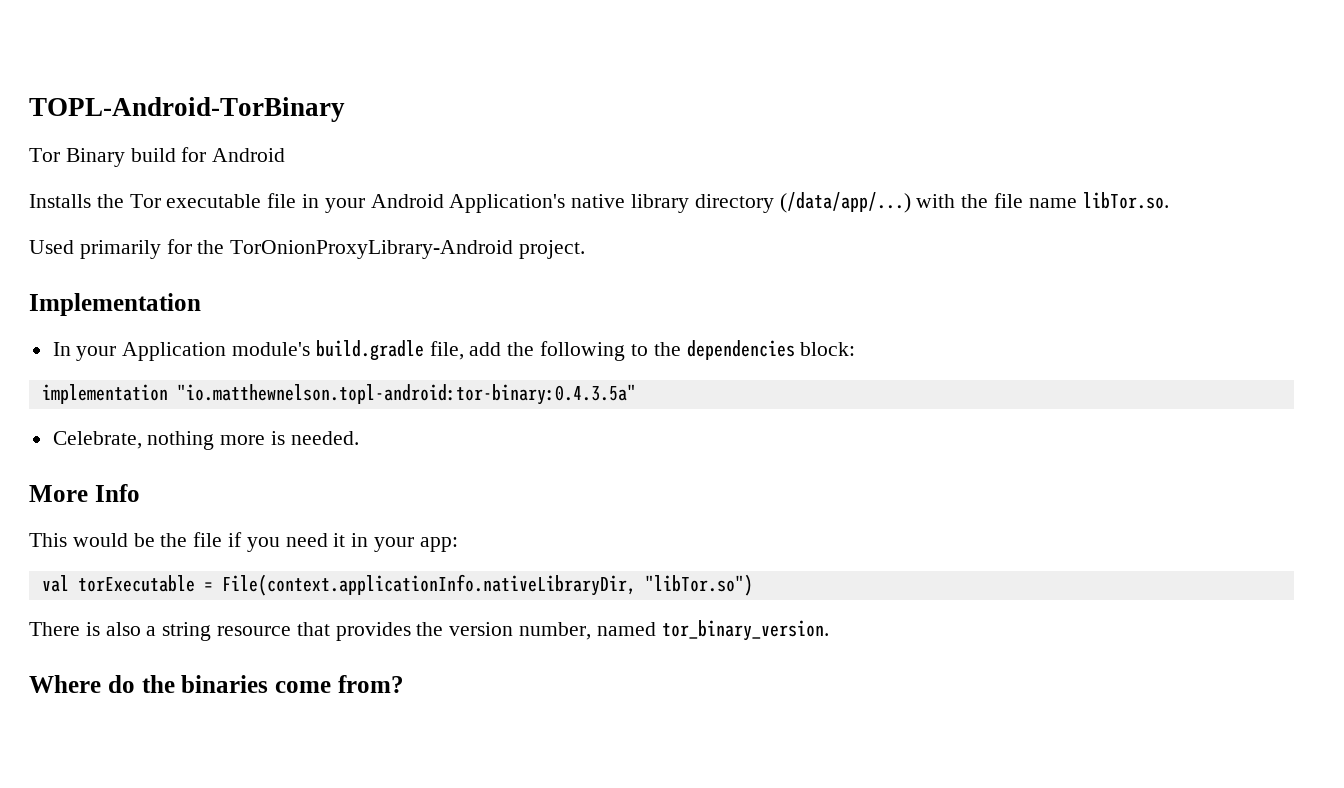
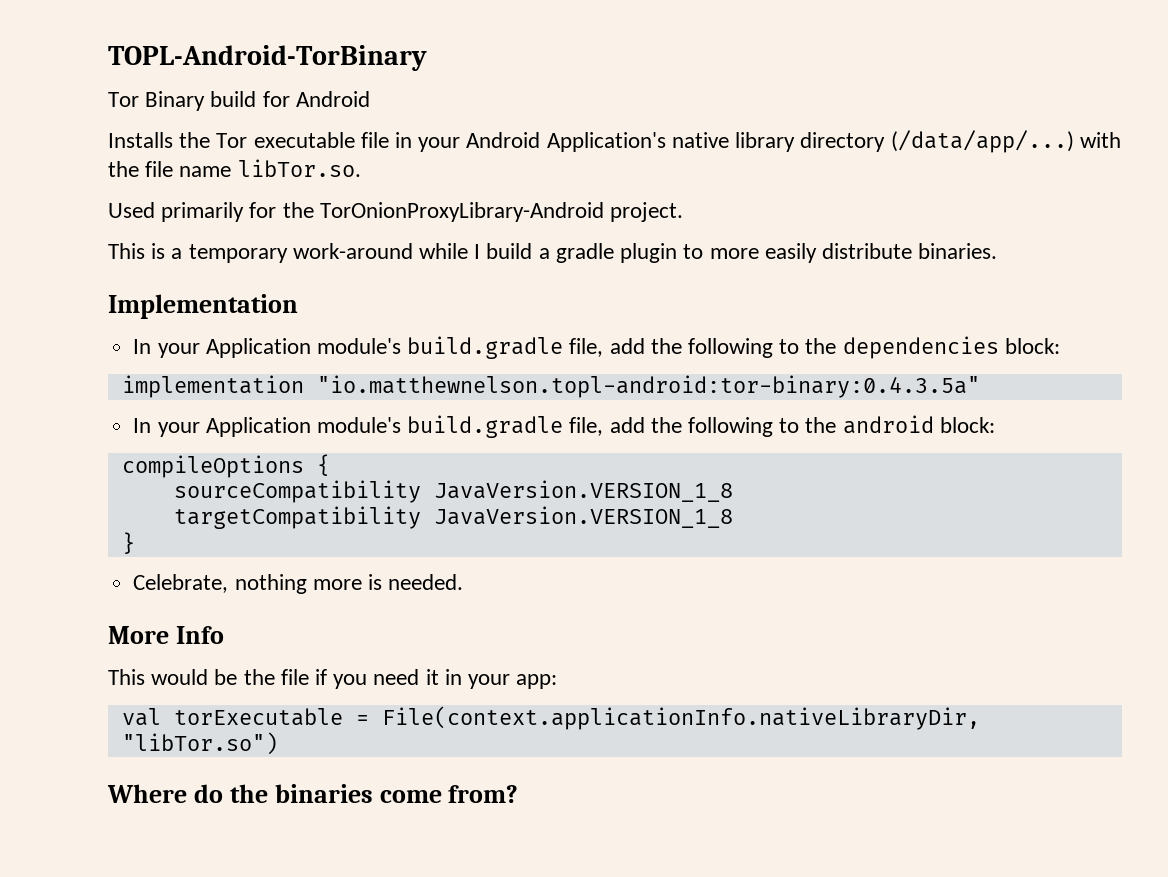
+ This is a temporary work-around while I build a gradle plugin to more easily distribute binaries.
+ In your Application module's build.gradle file, add the following to the android block:
+ compileOptions {
+ sourceCompatibility JavaVersion.VERSION_1_8
+ targetCompatibility JavaVersion.VERSION_1_8
+ }
- There is also a string resource that provides the version number, named tor_binary_version.

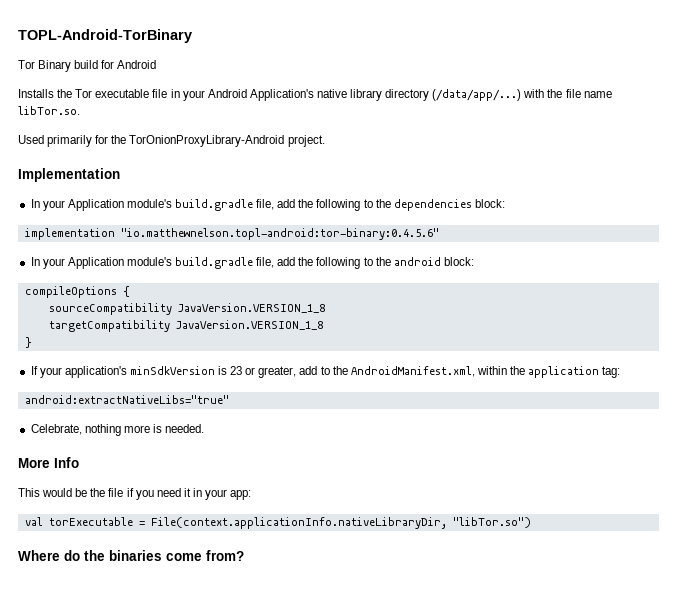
- This is a temporary work-around while I build a gradle plugin to more easily distribute binaries.
- implementation "io.matthewnelson.topl-android:tor-binary:0.4.3.5a"
+ implementation "io.matthewnelson.topl-android:tor-binary:0.4.5.6"
+ If your application's minSdkVersion is 23 or greater, add to the AndroidManifest.xml, within the application tag:
+ android:extractNativeLibs="true"

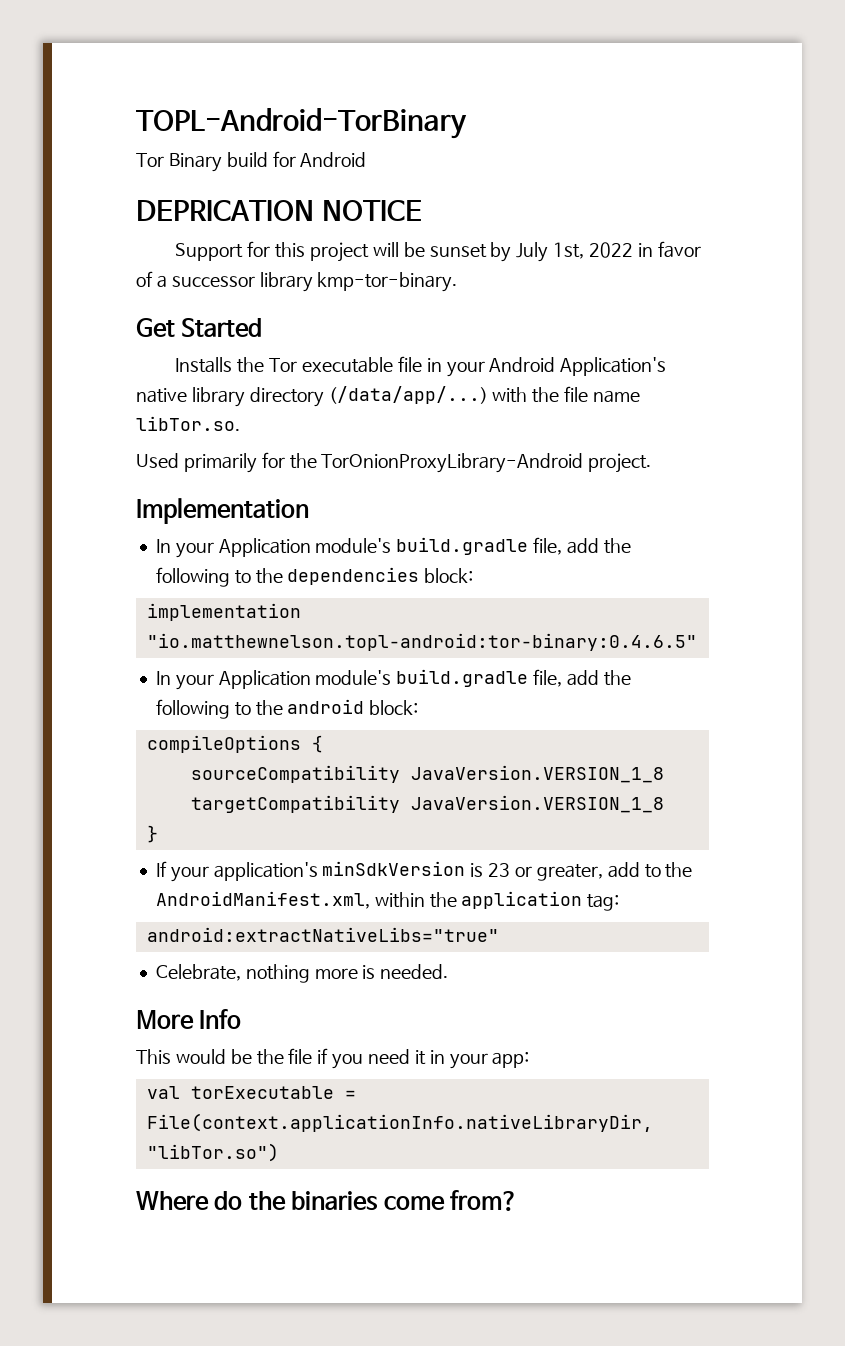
+ DEPRICATION NOTICE
+ Support for this project will be sunset by July 1st, 2022 in favor of a successor library kmp-tor-binary.
+ Get Started
- implementation "io.matthewnelson.topl-android:tor-binary:0.4.5.6"
+ implementation "io.matthewnelson.topl-android:tor-binary:0.4.6.5"

